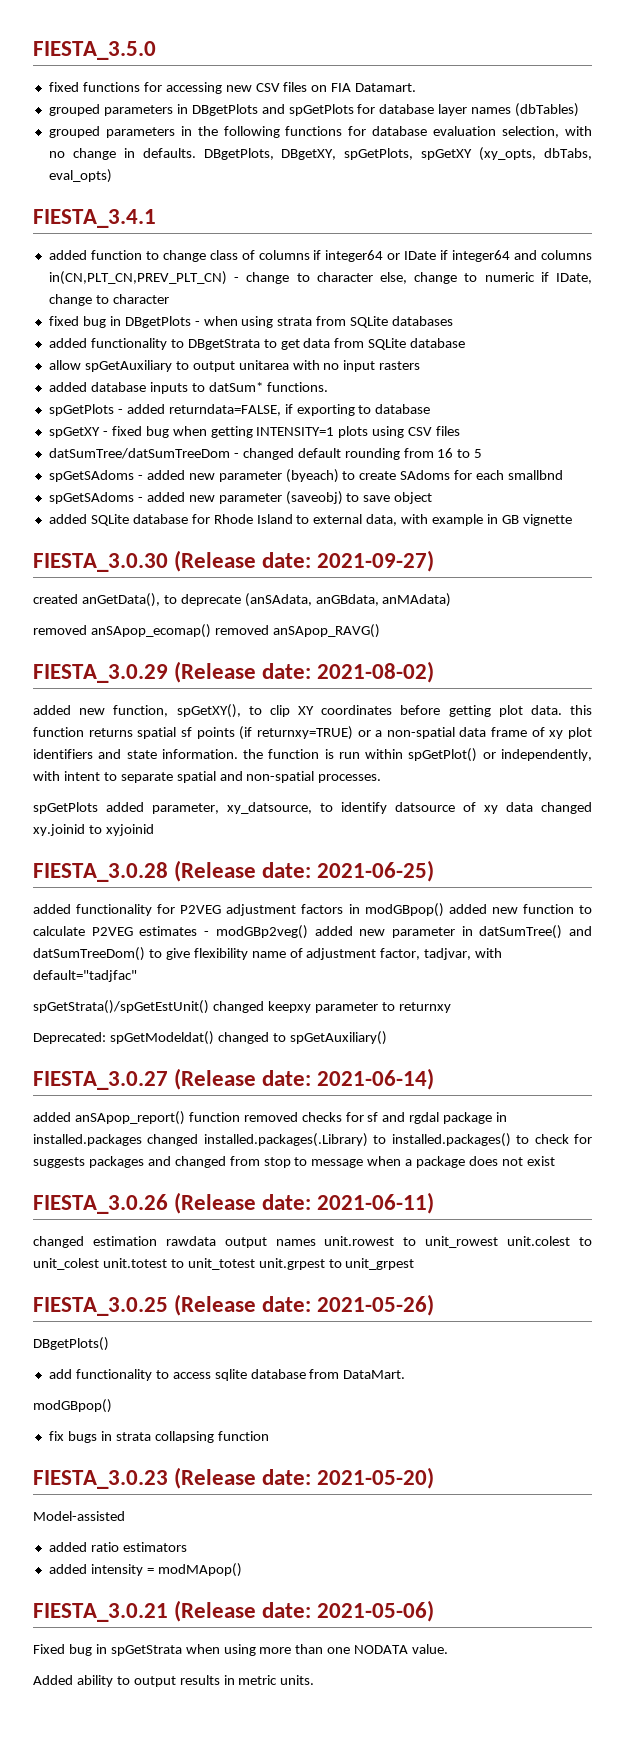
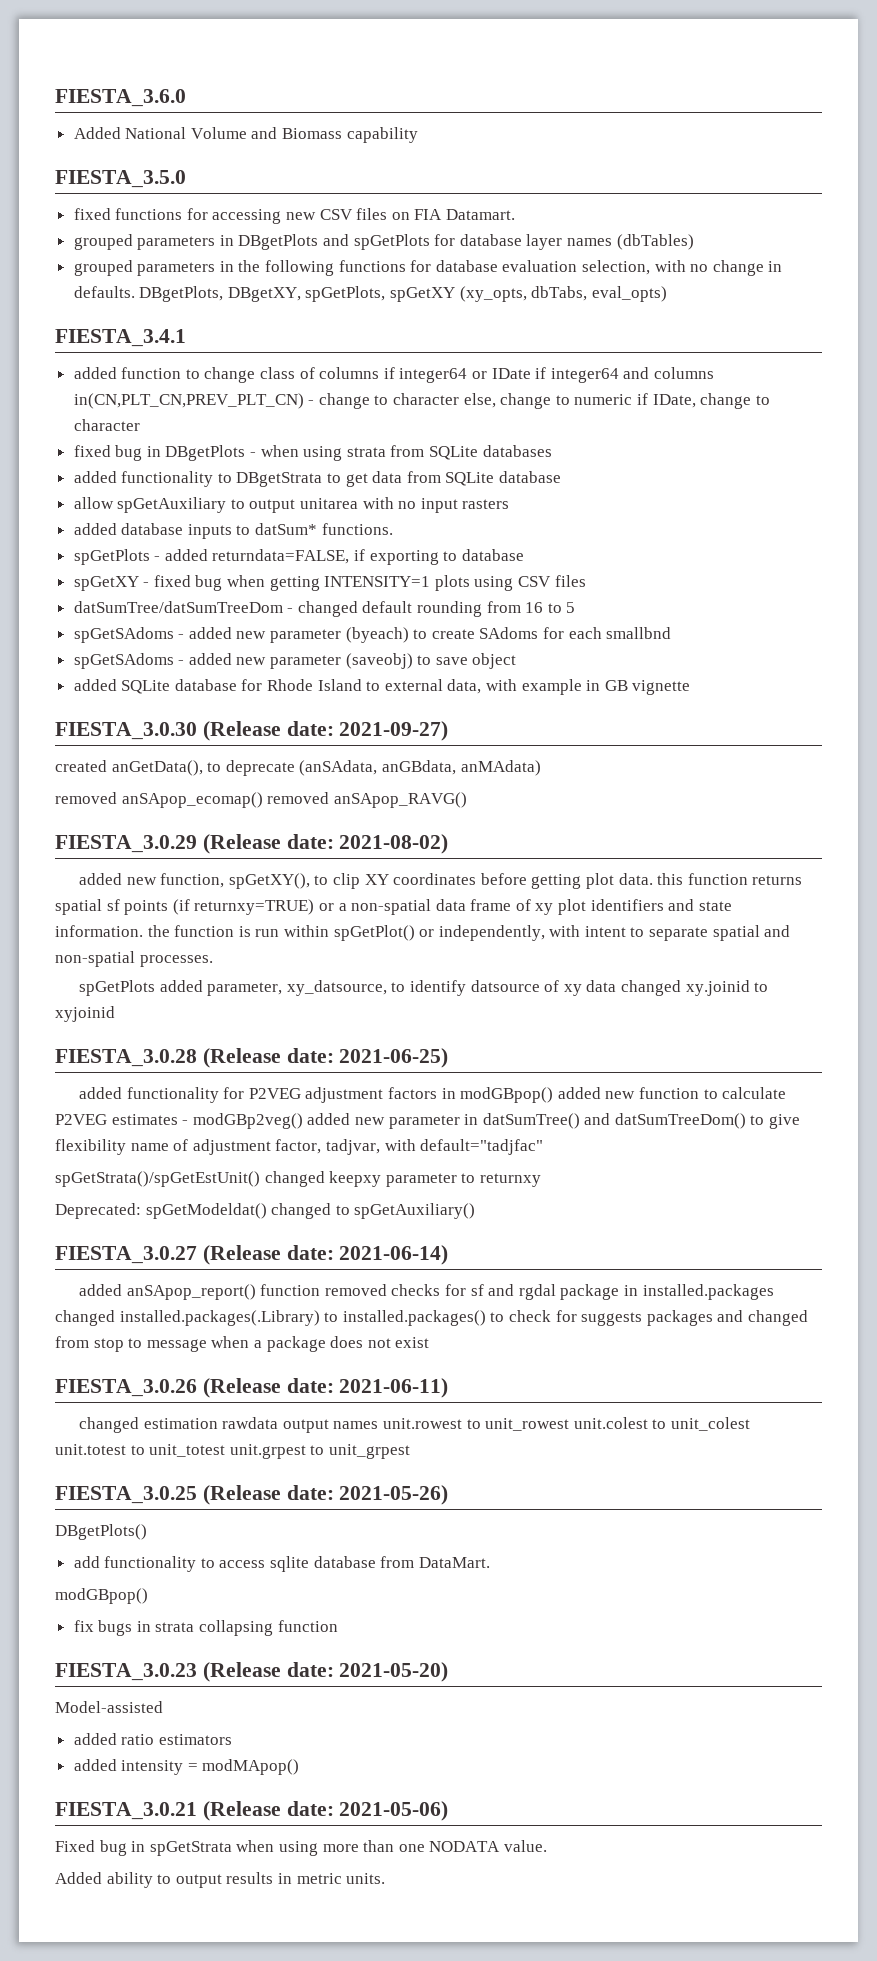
+ FIESTA_3.6.0
+ Added National Volume and Biomass capability

